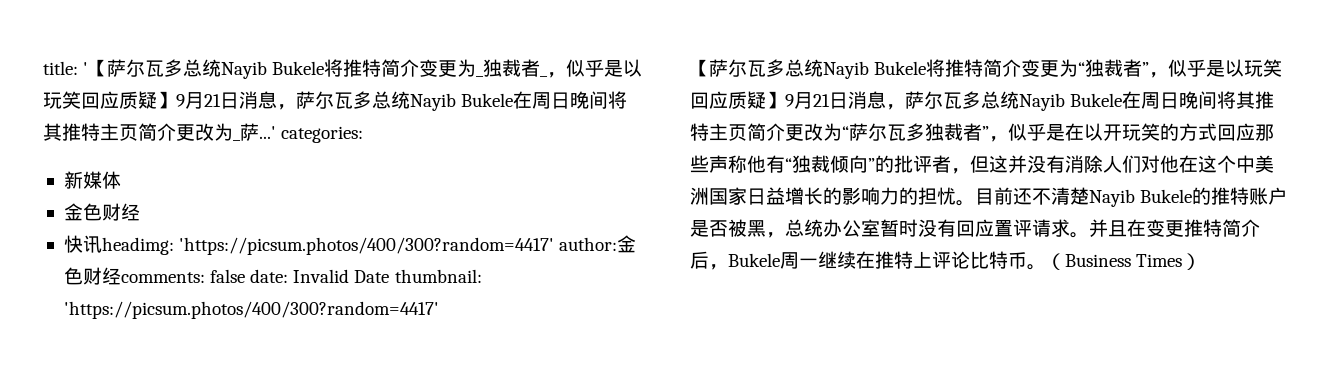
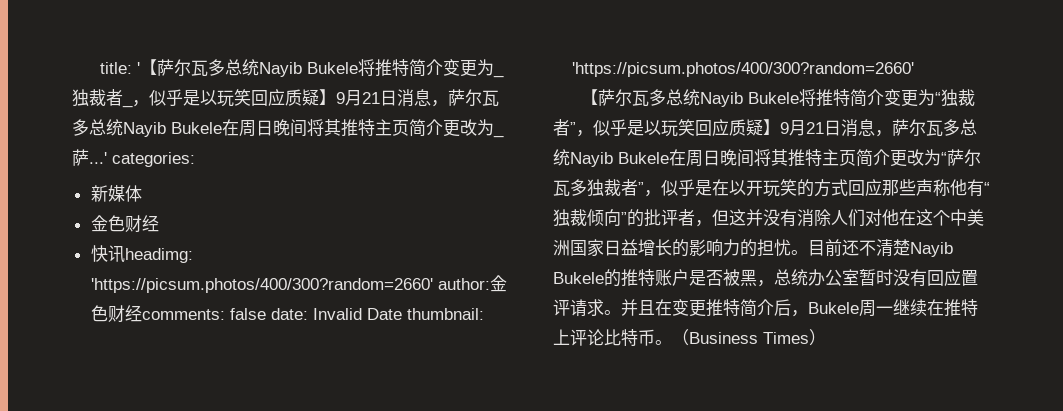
- 快讯headimg: 'https://picsum.photos/400/300?random=4417' author:金色财经comments: false date: Invalid Date thumbnail: 'https://picsum.photos/400/300?random=4417'
+ 快讯headimg: 'https://picsum.photos/400/300?random=2660' author:金色财经comments: false date: Invalid Date thumbnail: 'https://picsum.photos/400/300?random=2660'

